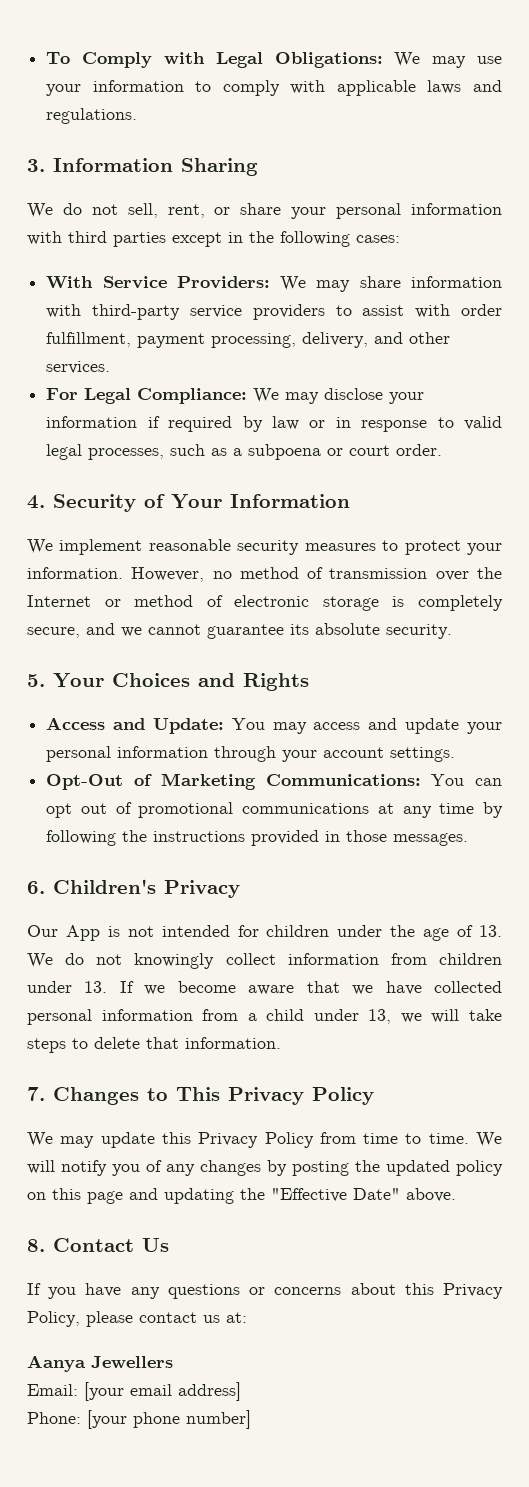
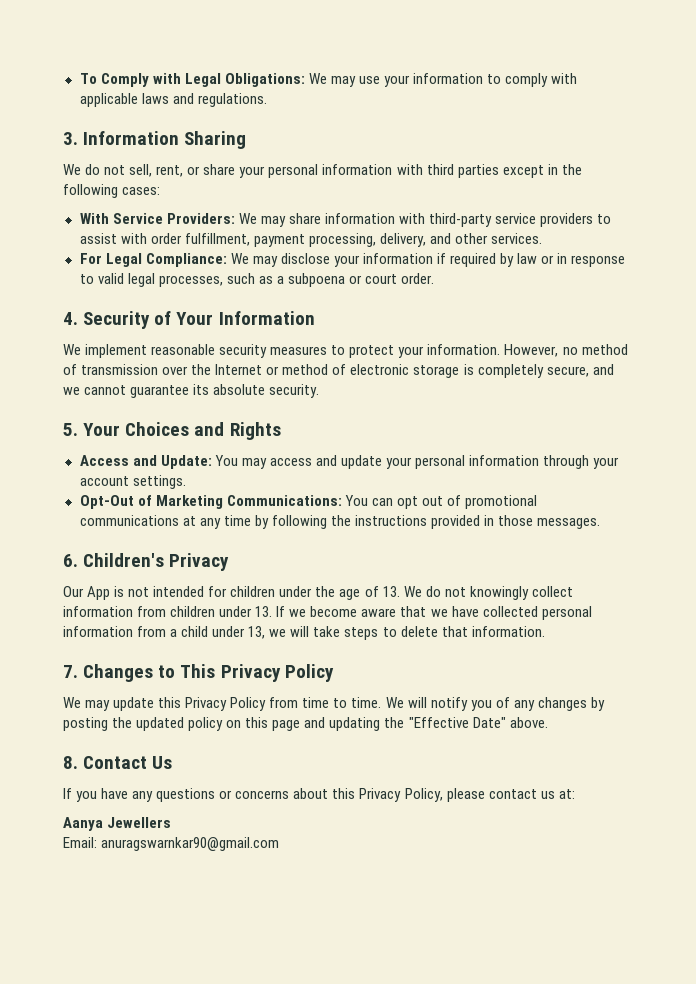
- Email: [your email address]
- Phone: [your phone number]
+ Email: anuragswarnkar90@gmail.com

